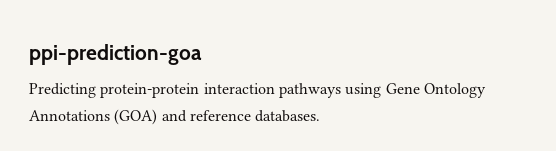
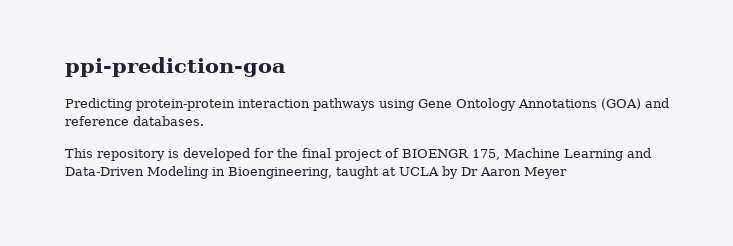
+ This repository is developed for the final project of BIOENGR 175, Machine Learning and Data-Driven Modeling in Bioengineering, taught at UCLA by Dr Aaron Meyer

